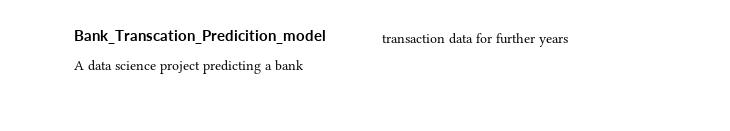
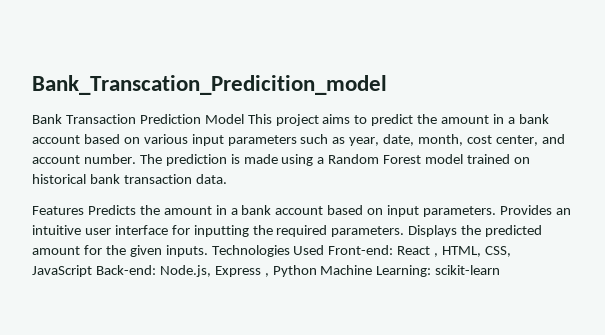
- A data science project predicting a bank transaction data for further years
+ Bank Transaction Prediction Model This project aims to predict the amount in a bank account based on various input parameters such as year, date, month, cost center, and account number. The prediction is made using a Random Forest model trained on historical bank transaction data.
+ Features Predicts the amount in a bank account based on input parameters. Provides an intuitive user interface for inputting the required parameters. Displays the predicted amount for the given inputs. Technologies Used Front-end: React , HTML, CSS, JavaScript Back-end: Node.js, Express , Python Machine Learning: scikit-learn

